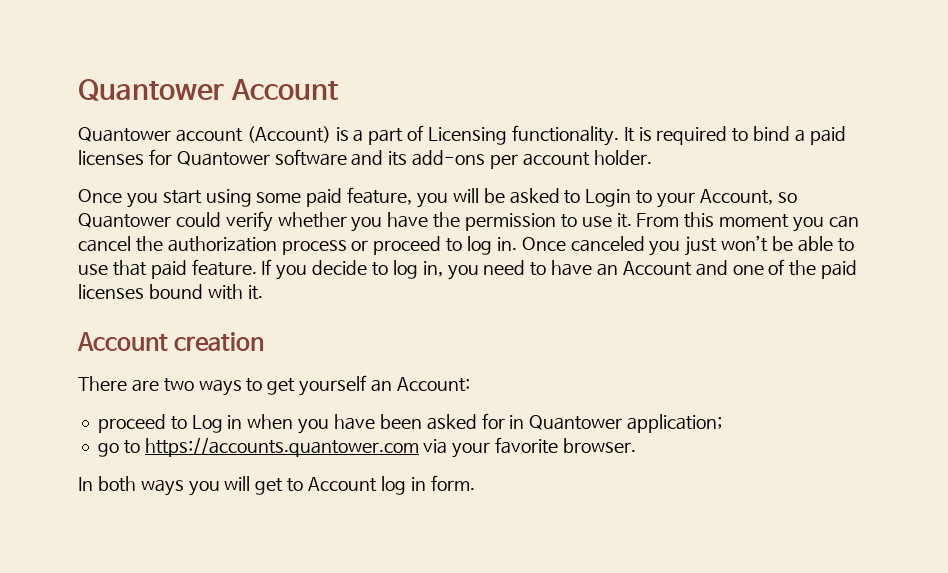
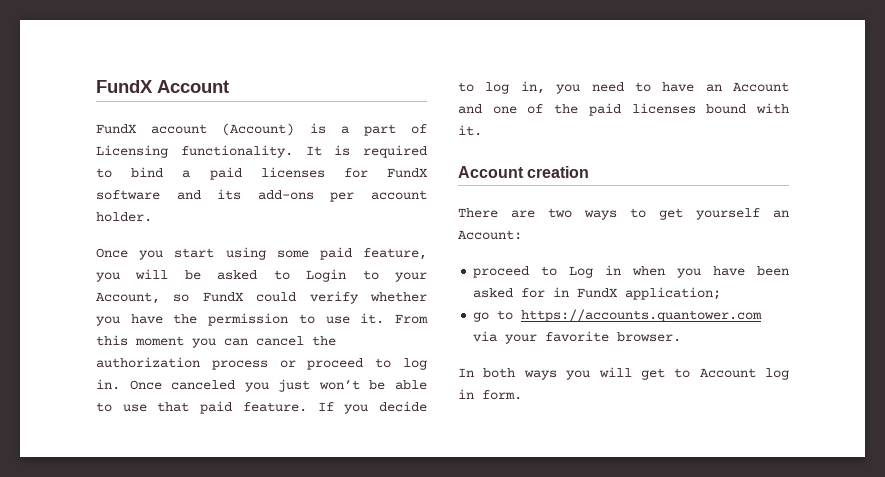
- Quantower Account
+ FundX Account
- Quantower account (Account) is a part of Licensing functionality.
+ FundX account (Account) is a part of Licensing functionality.
- It is required to bind a paid licenses for Quantower software and its add-ons per account holder.
+ It is required to bind a paid licenses for FundX software and its add-ons per account holder.
- Once you start using some paid feature, you will be asked to Login to your Account, so Quantower could verify whether you have the permission to use it.
+ Once you start using some paid feature, you will be asked to Login to your Account, so FundX could verify whether you have the permission to use it.
- proceed to Log in when you have been asked for in Quantower application;
+ proceed to Log in when you have been asked for in FundX application;

